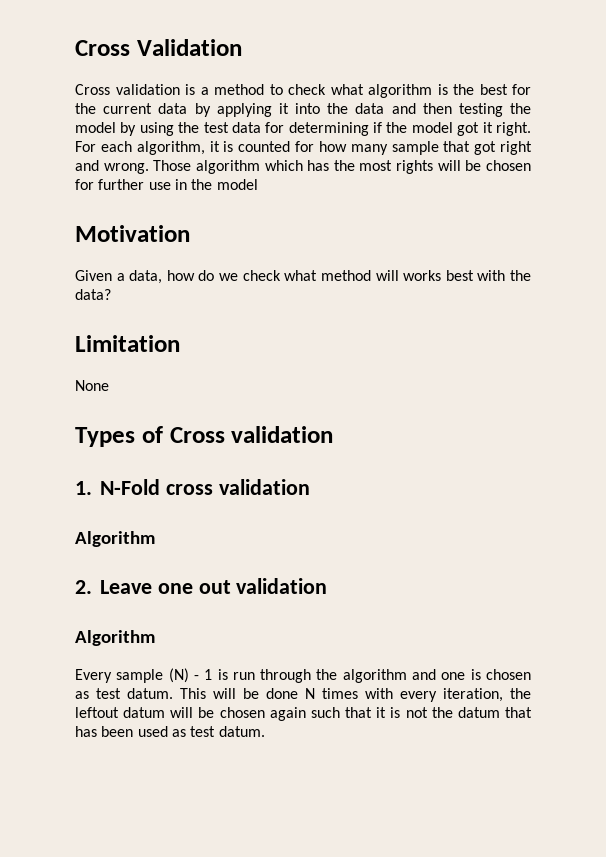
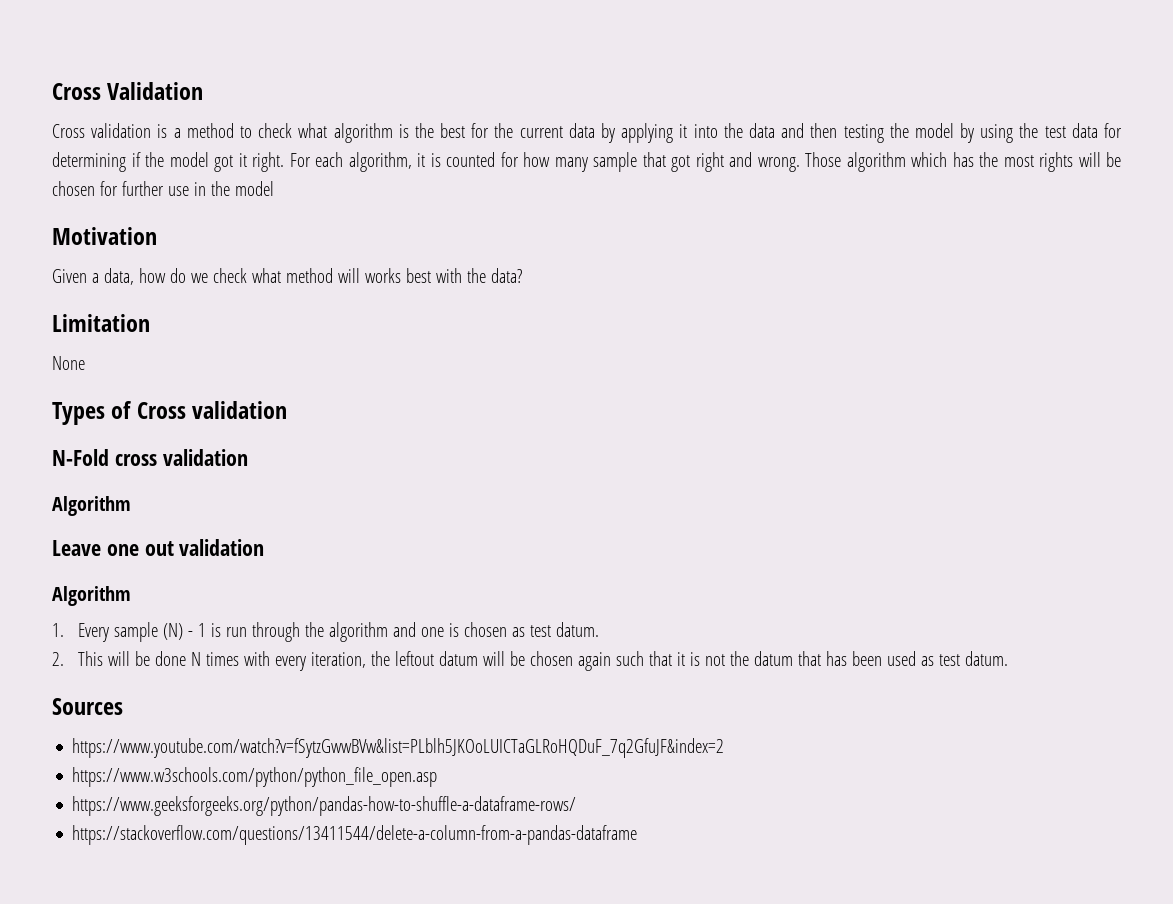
- 1. N-Fold cross validation
+ N-Fold cross validation
- 2. Leave one out validation
+ Leave one out validation
- Every sample (N) - 1 is run through the algorithm and one is chosen as test datum. This will be done N times with every iteration, the leftout datum will be chosen again such that it is not the datum that has been used as test datum.
+ 1. Every sample (N) - 1 is run through the algorithm and one is chosen as test datum.
+ 2. This will be done N times with every iteration, the leftout datum will be chosen again such that it is not the datum that has been used as test datum.
+ Sources
+ https://www.youtube.com/watch?v=fSytzGwwBVw&list=PLblh5JKOoLUICTaGLRoHQDuF_7q2GfuJF&index=2
+ https://www.w3schools.com/python/python_file_open.asp
+ https://www.geeksforgeeks.org/python/pandas-how-to-shuffle-a-dataframe-rows/
+ https://stackoverflow.com/questions/13411544/delete-a-column-from-a-pandas-dataframe

